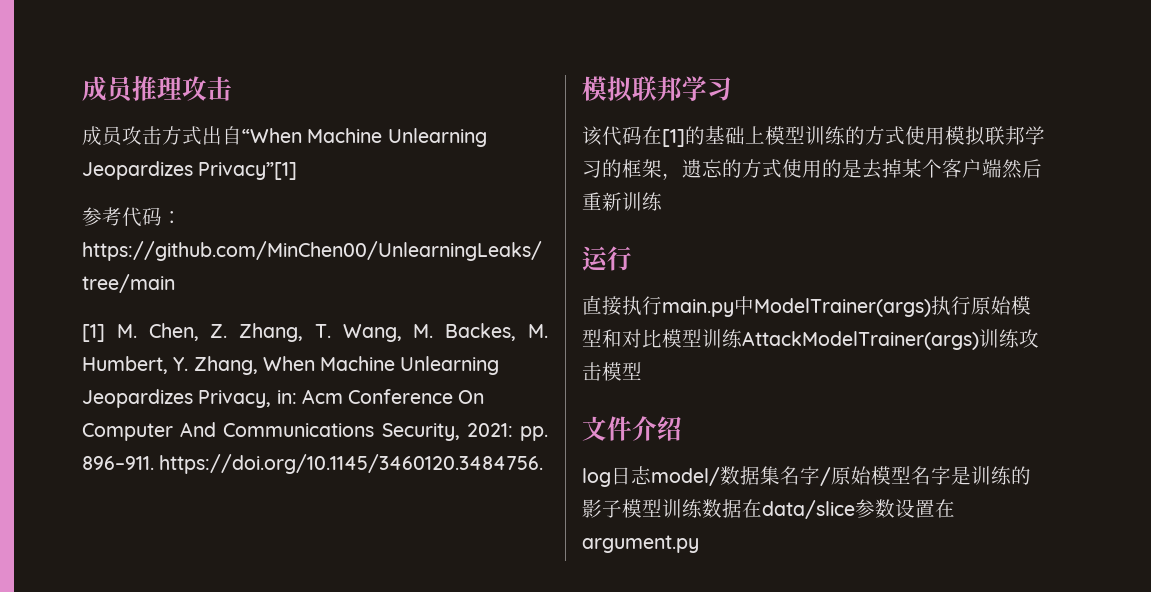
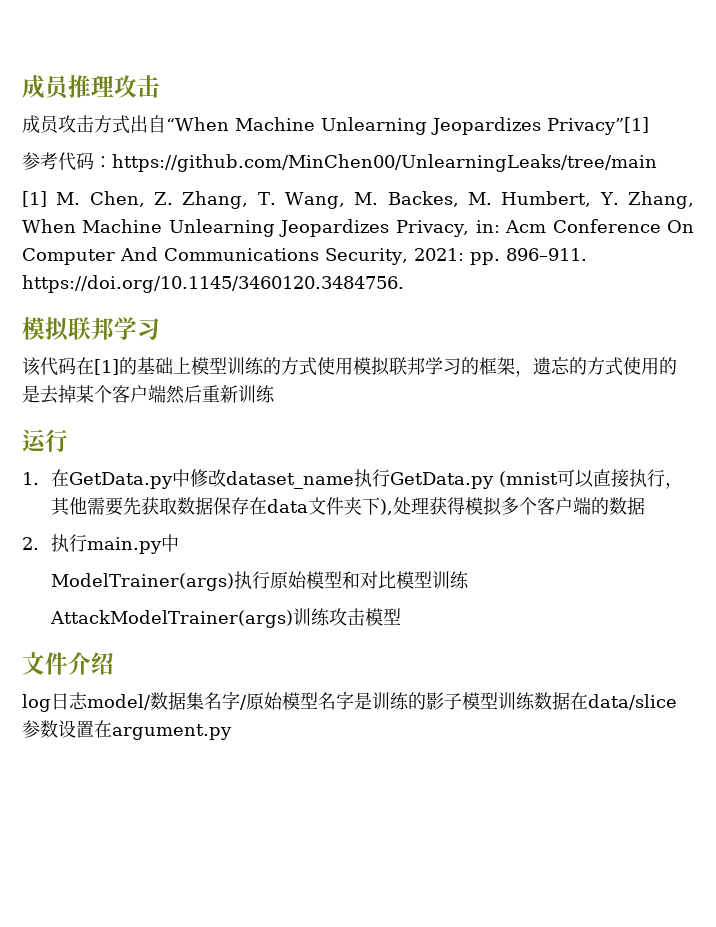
- 直接执行main.py中ModelTrainer(args)执行原始模型和对比模型训练AttackModelTrainer(args)训练攻击模型
+ 1.在GetData.py中修改dataset_name执行GetData.py (mnist可以直接执行，其他需要先获取数据保存在data文件夹下),处理获得模拟多个客户端的数据
+ 2.执行main.py中
+ ModelTrainer(args)执行原始模型和对比模型训练
+ AttackModelTrainer(args)训练攻击模型

